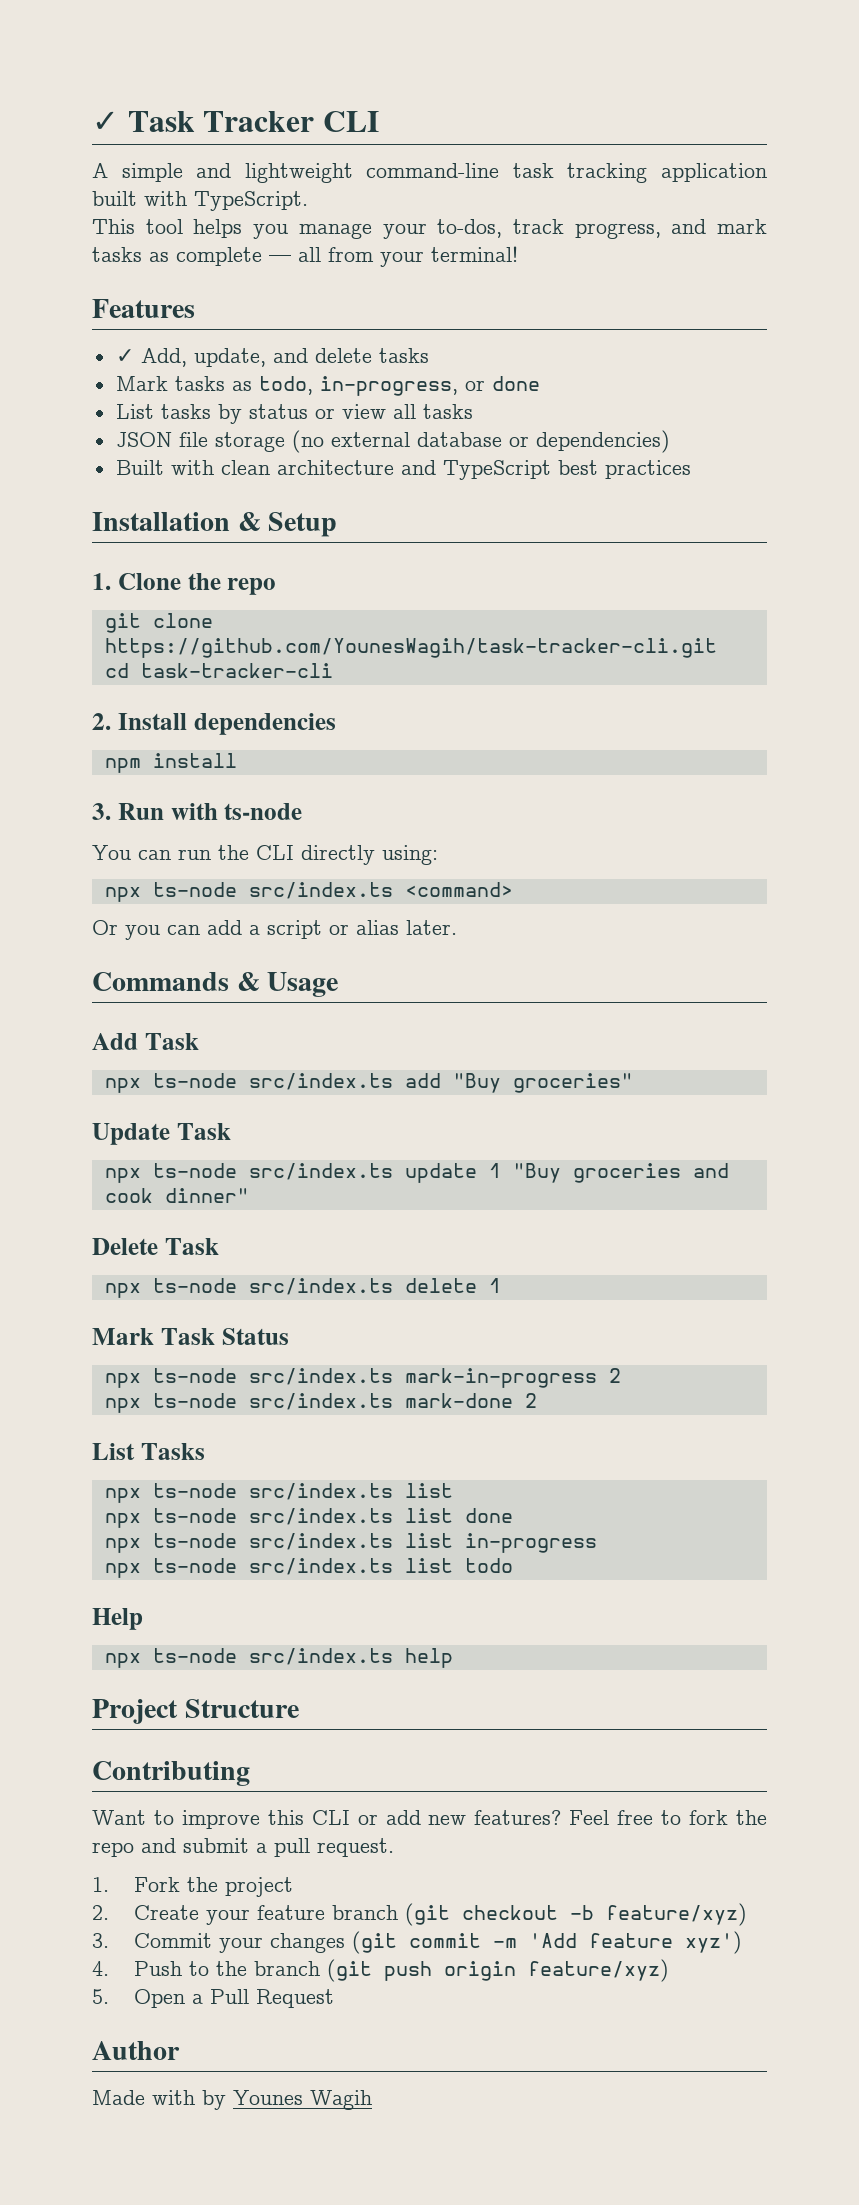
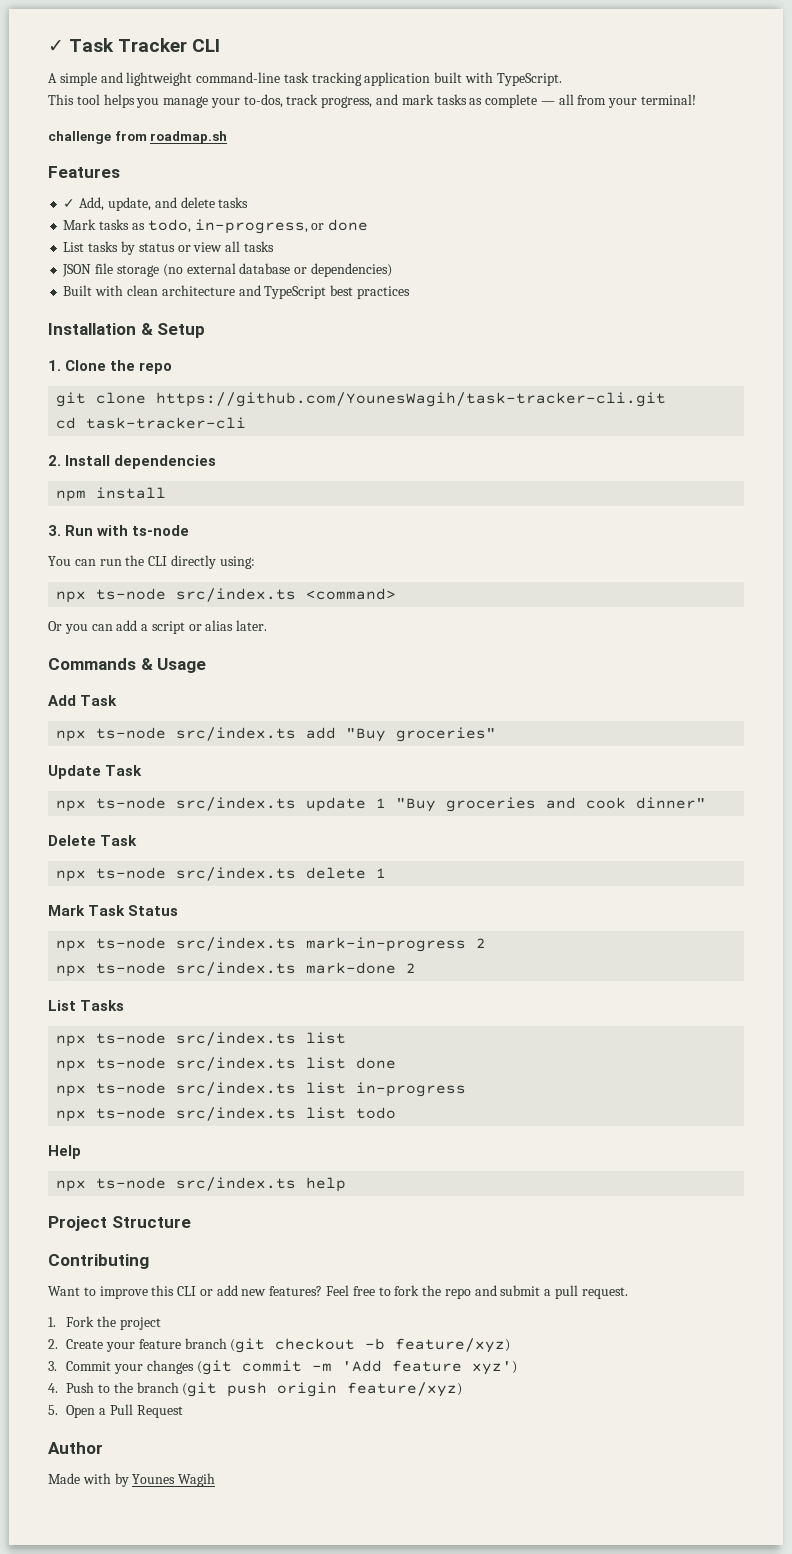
+ challenge from roadmap.sh

